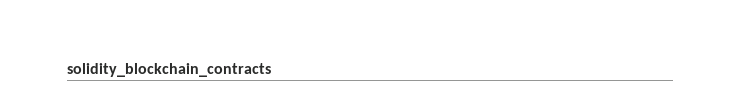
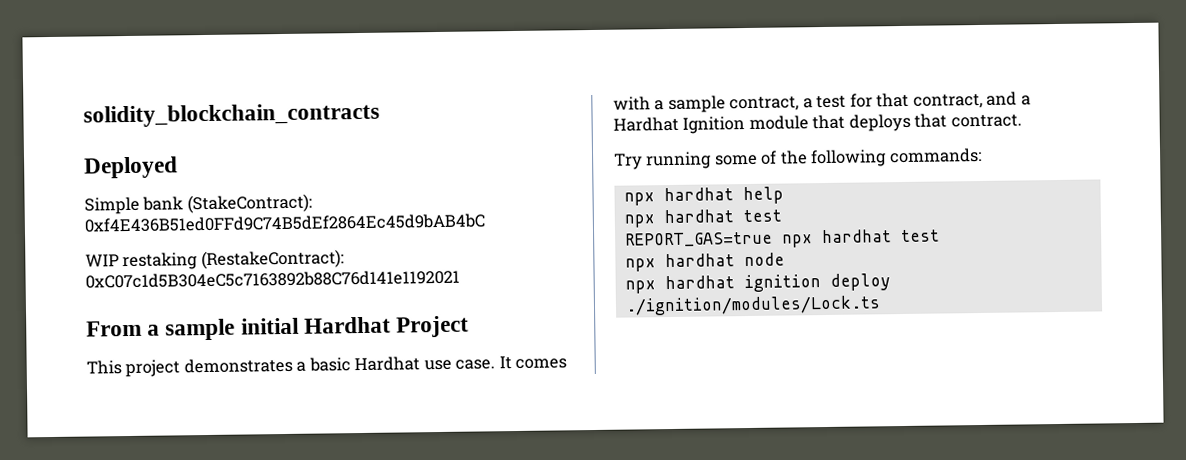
+ Deployed
+ Simple bank (StakeContract): 0xf4E436B51ed0FFd9C74B5dEf2864Ec45d9bAB4bC
+ WIP restaking (RestakeContract): 0xC07c1d5B304eC5c7163892b88C76d141e1192021
+ From a sample initial Hardhat Project
+ This project demonstrates a basic Hardhat use case. It comes with a sample contract, a test for that contract, and a Hardhat Ignition module that deploys that contract.
+ Try running some of the following commands:
+ npx hardhat help
+ npx hardhat test
+ REPORT_GAS=true npx hardhat test
+ npx hardhat node
+ npx hardhat ignition deploy ./ignition/modules/Lock.ts

